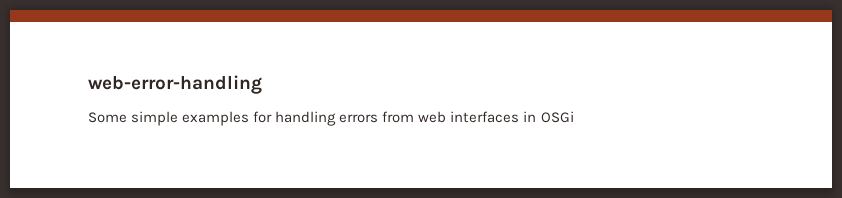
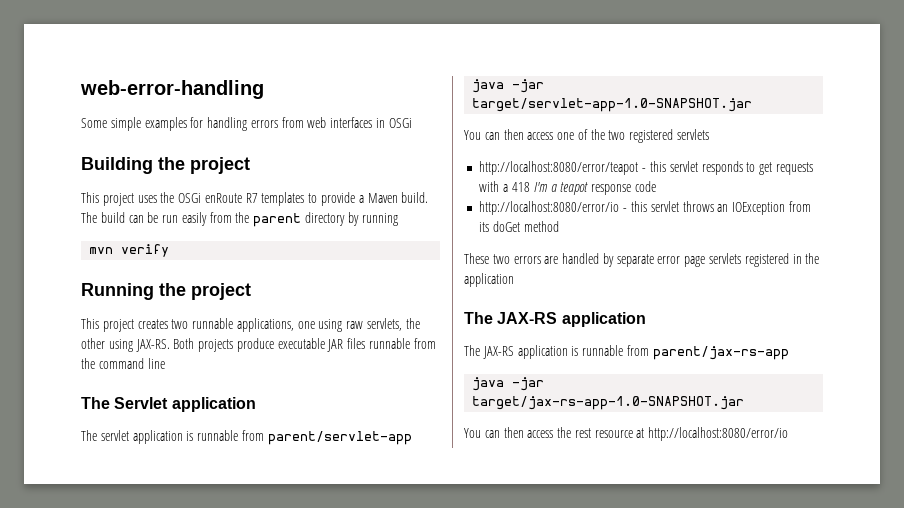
+ Building the project
+ This project uses the OSGi enRoute R7 templates to provide a Maven build. The build can be run easily from the parent directory by running
+ mvn verify
+ Running the project
+ This project creates two runnable applications, one using raw servlets, the other using JAX-RS. Both projects produce executable JAR files runnable from the command line
+ The Servlet application
+ The servlet application is runnable from parent/servlet-app
+ java -jar target/servlet-app-1.0-SNAPSHOT.jar
+ You can then access one of the two registered servlets
+ http://localhost:8080/error/teapot - this servlet responds to get requests with a 418 I'm a teapot response code
+ http://localhost:8080/error/io - this servlet throws an IOException from its doGet method
+ These two errors are handled by separate error page servlets registered in the application
+ The JAX-RS application
+ The JAX-RS application is runnable from parent/jax-rs-app
+ java -jar target/jax-rs-app-1.0-SNAPSHOT.jar
+ You can then access the rest resource at http://localhost:8080/error/io

